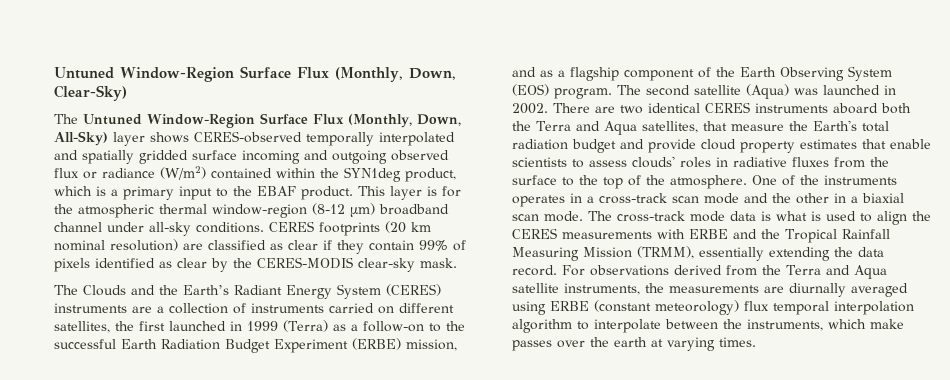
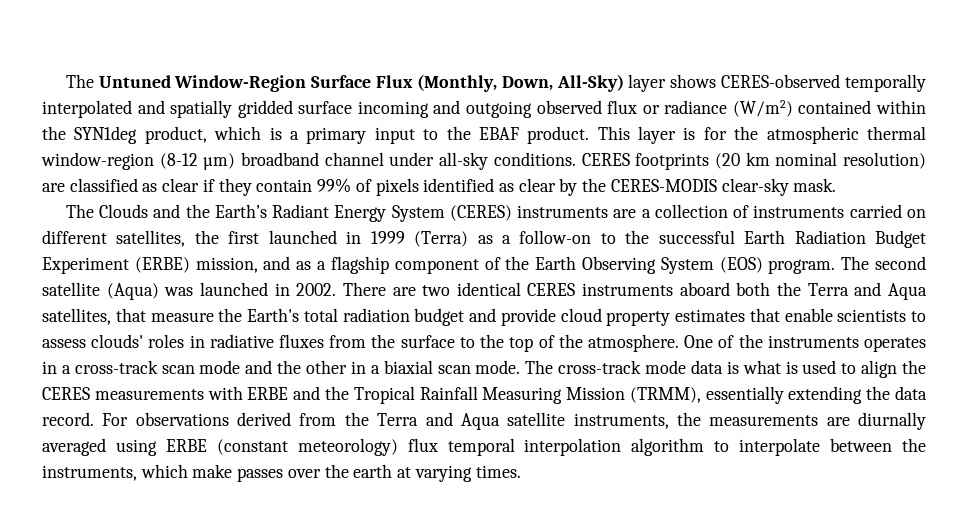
- Untuned Window-Region Surface Flux (Monthly, Down, Clear-Sky)

